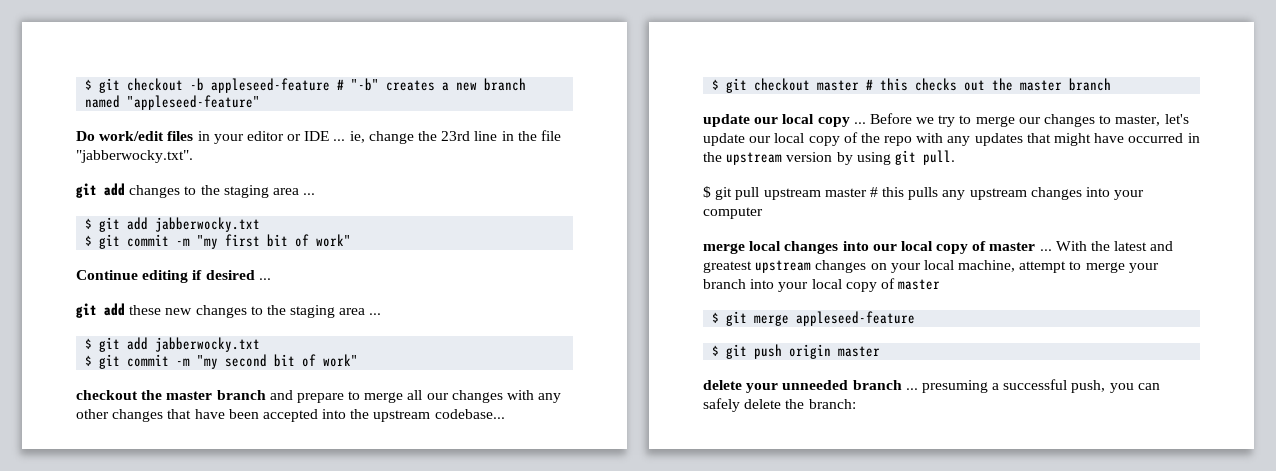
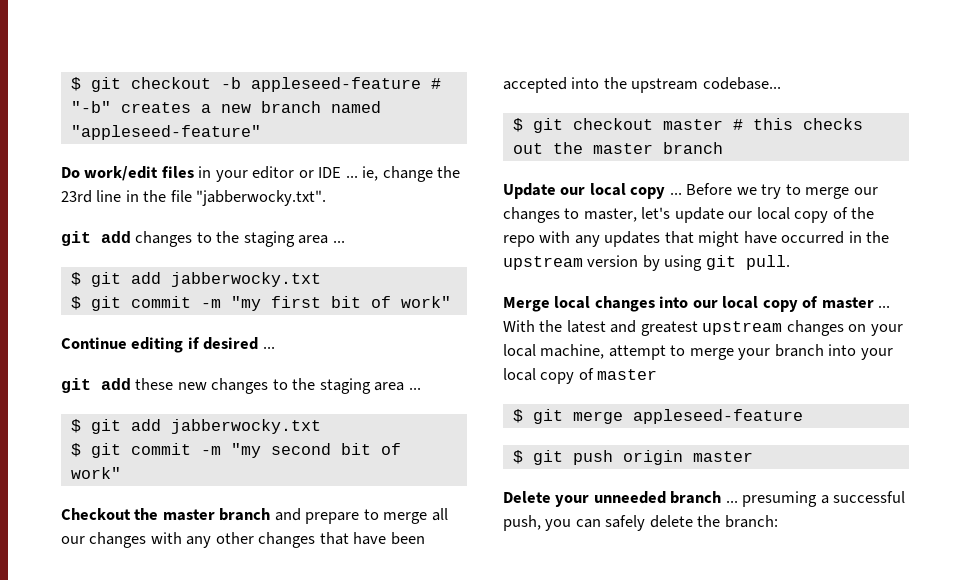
- checkout the master branch and prepare to merge all our changes with any other changes that have been accepted into the upstream codebase...
+ Checkout the master branch and prepare to merge all our changes with any other changes that have been accepted into the upstream codebase...
- update our local copy ...
+ Update our local copy ...
- $ git pull upstream master # this pulls any upstream changes into your computer
- merge local changes into our local copy of master ...
+ Merge local changes into our local copy of master ...
- delete your unneeded branch ... presuming a successful push, you can safely delete the branch:
+ Delete your unneeded branch ... presuming a successful push, you can safely delete the branch:

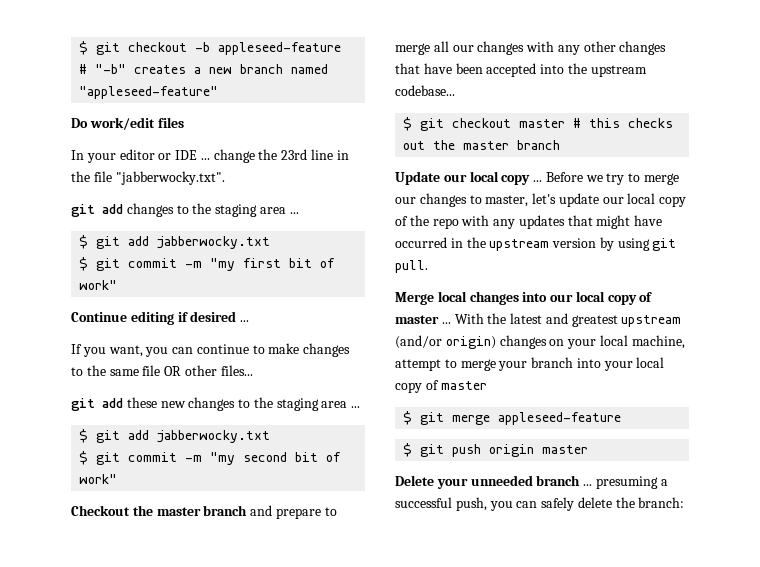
- Do work/edit files in your editor or IDE ... ie, change the 23rd line in the file "jabberwocky.txt".
+ Do work/edit files
+ In your editor or IDE ... change the 23rd line in the file "jabberwocky.txt".
+ If you want, you can continue to make changes to the same file OR other files...
- With the latest and greatest upstream changes on your local machine, attempt to merge your branch into your local copy of master
+ With the latest and greatest upstream (and/or origin) changes on your local machine, attempt to merge your branch into your local copy of master

